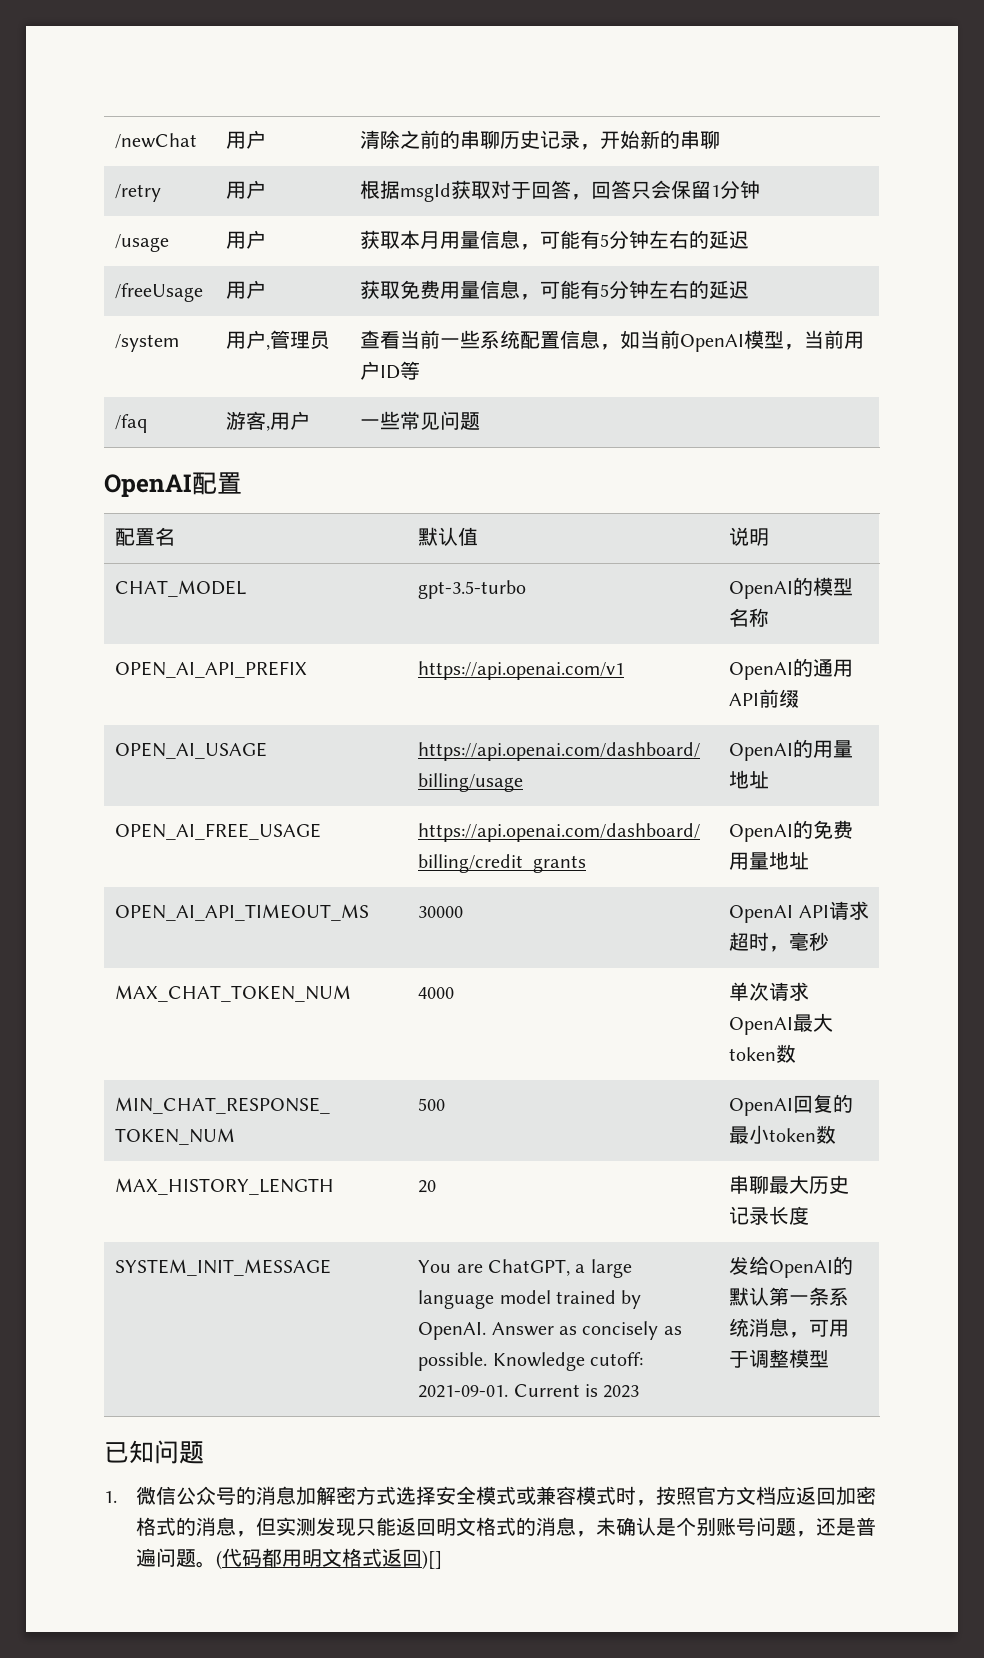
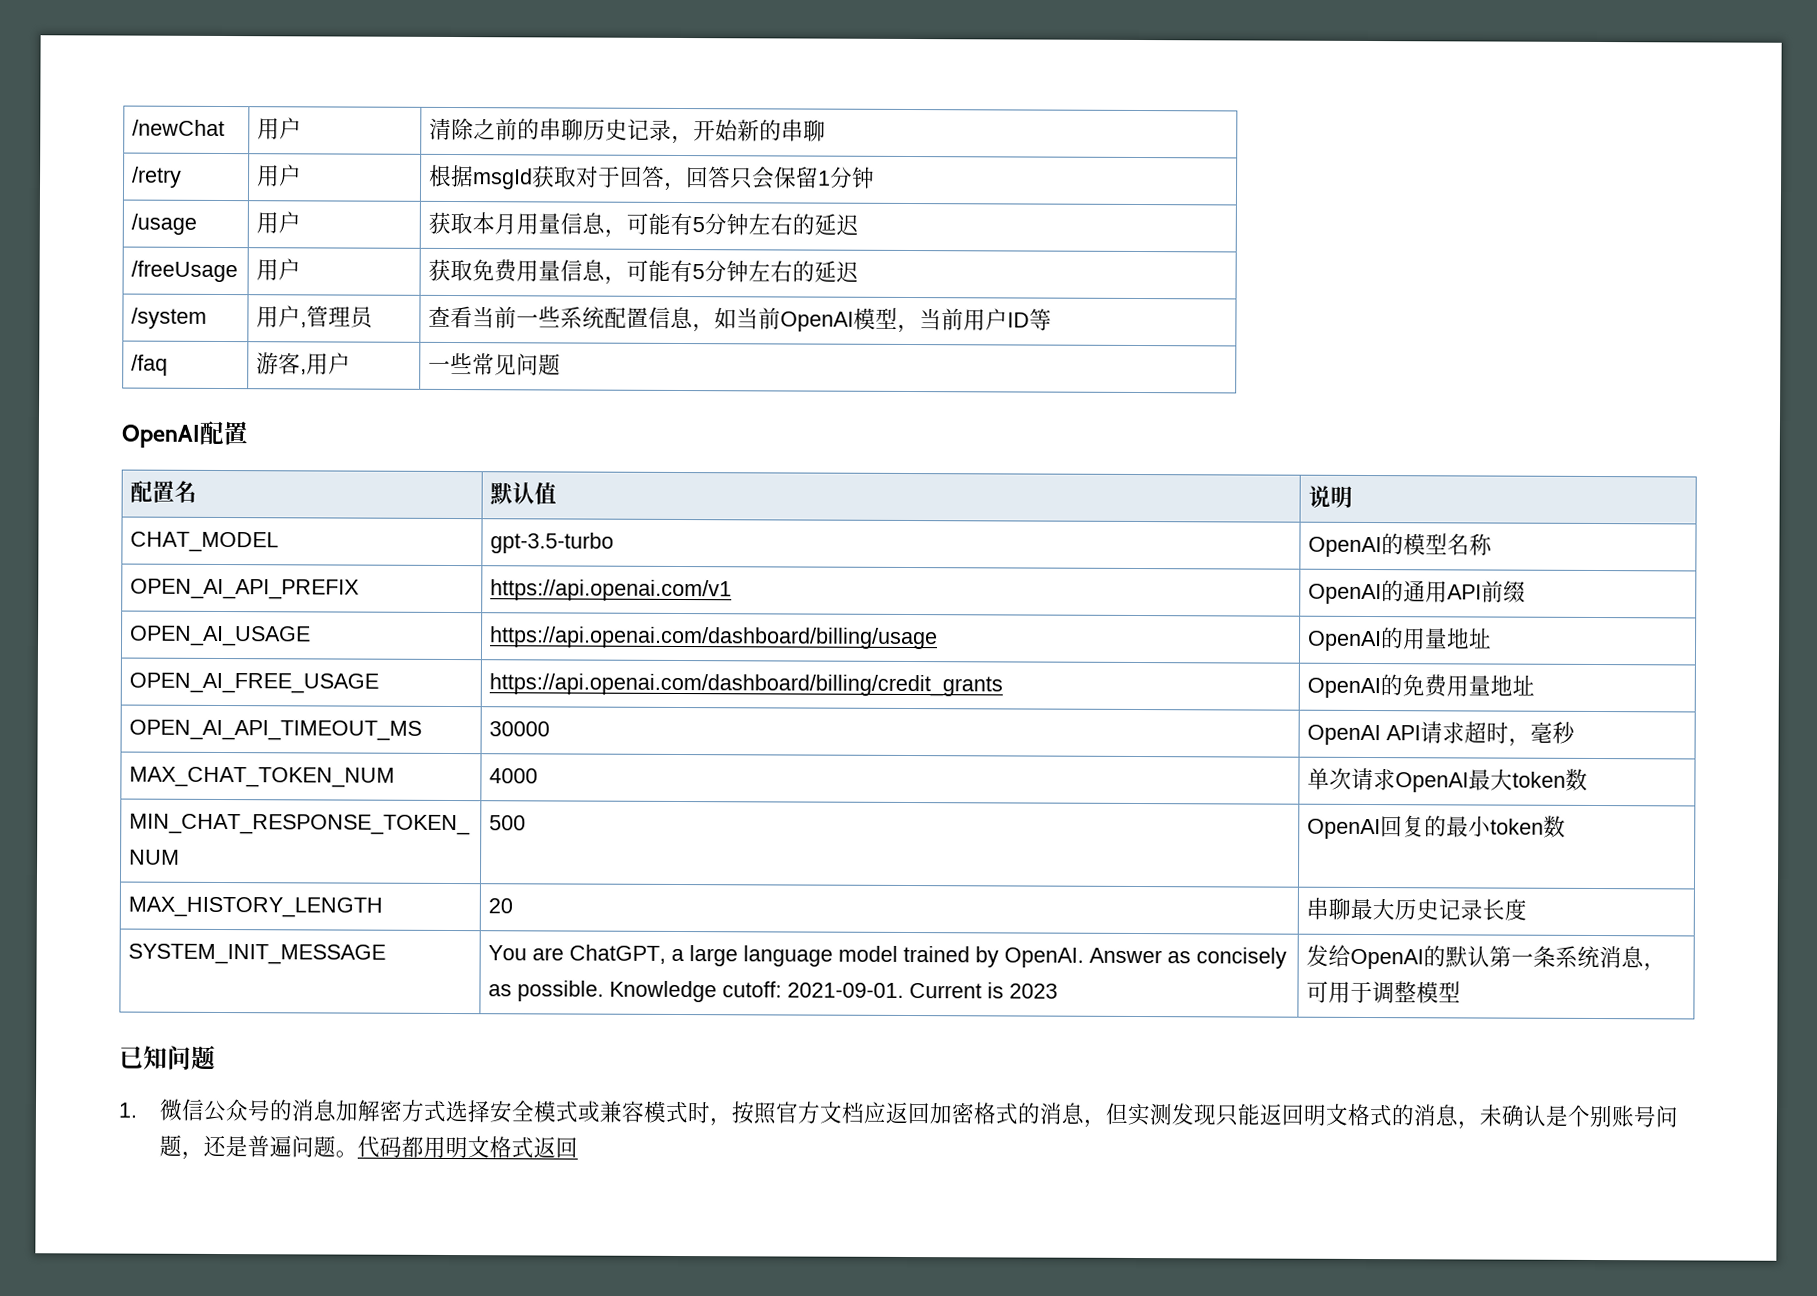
- (代码都用明文格式返回)[]
+ 代码都用明文格式返回

